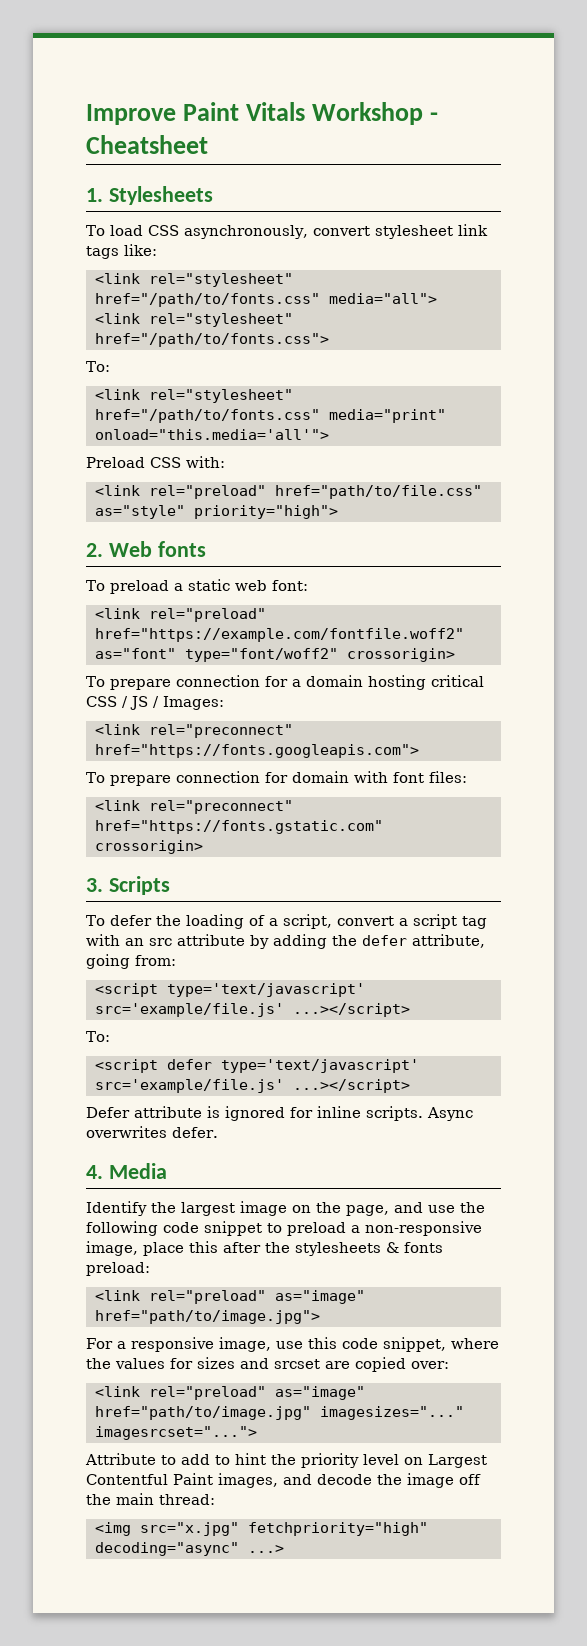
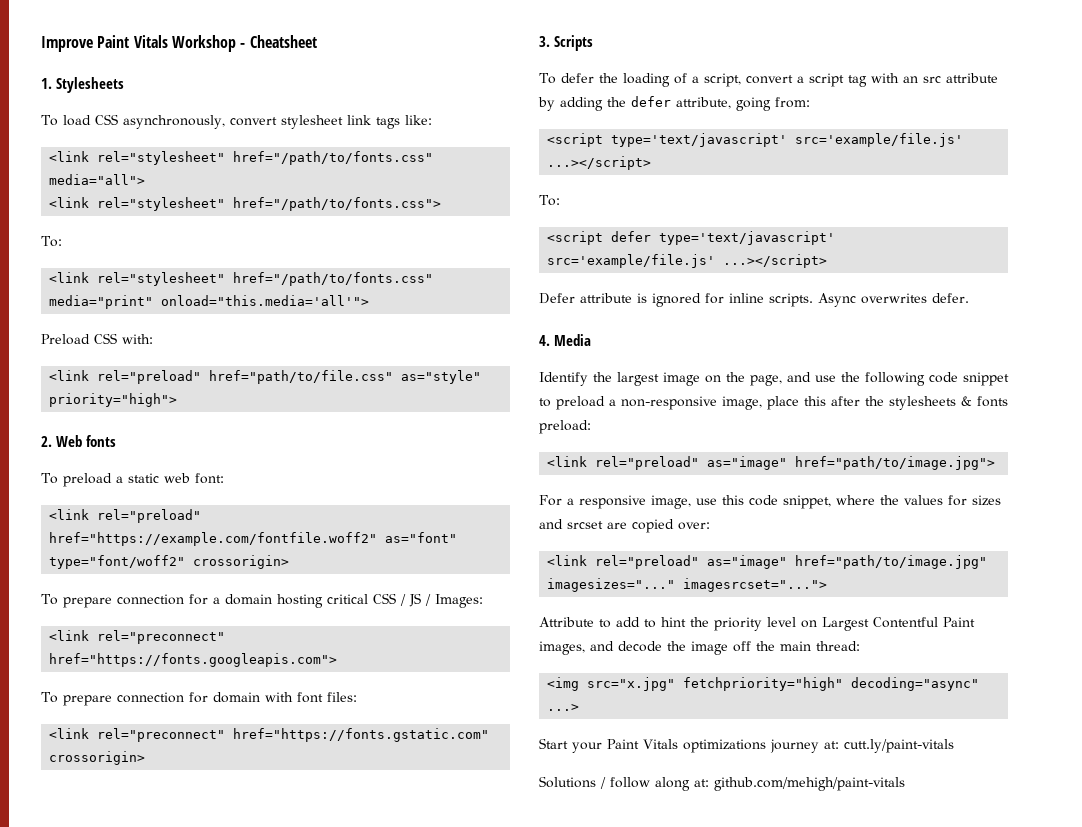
+ Start your Paint Vitals optimizations journey at: cutt.ly/paint-vitals
+ Solutions / follow along at: github.com/mehigh/paint-vitals

